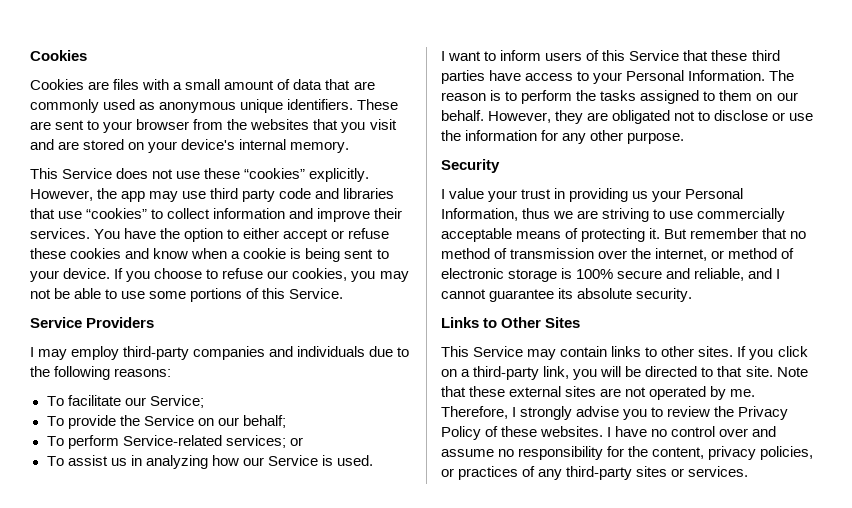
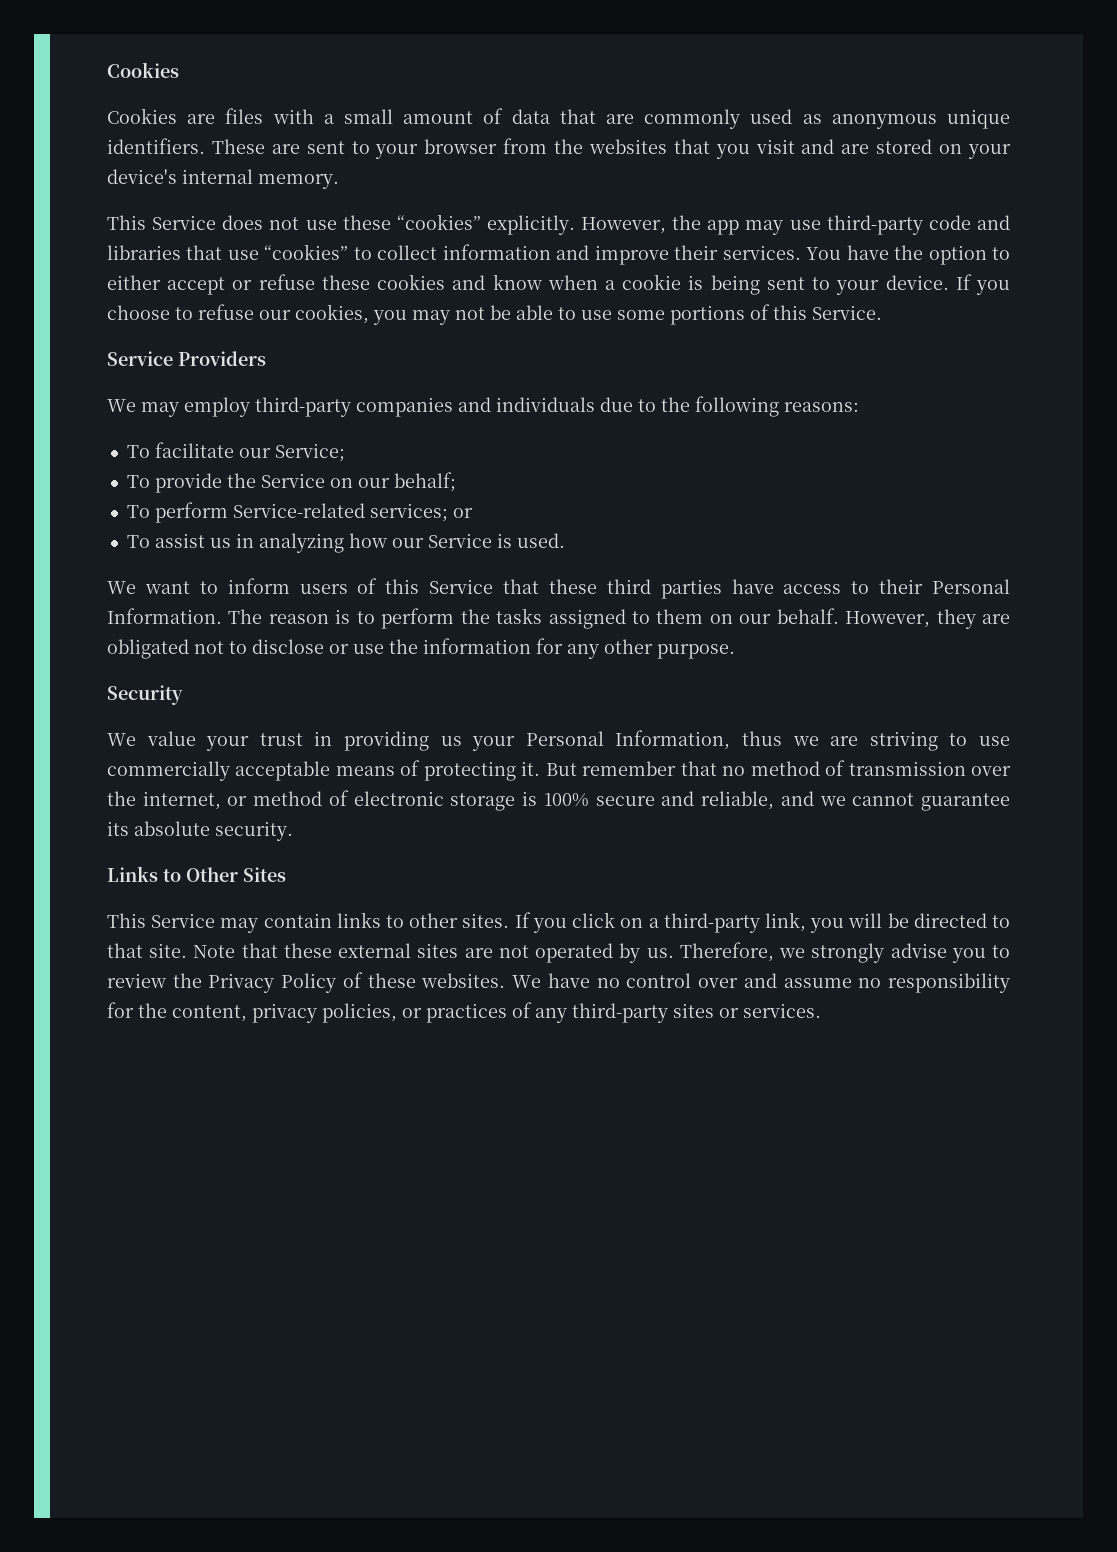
- However, the app may use third party code and libraries that use “cookies” to collect information and improve their services.
+ However, the app may use third-party code and libraries that use “cookies” to collect information and improve their services.
- I may employ third-party companies and individuals due to the following reasons:
+ We may employ third-party companies and individuals due to the following reasons:
- I want to inform users of this Service that these third parties have access to your Personal Information.
+ We want to inform users of this Service that these third parties have access to their Personal Information.
- I value your trust in providing us your Personal Information, thus we are striving to use commercially acceptable means of protecting it.
+ We value your trust in providing us your Personal Information, thus we are striving to use commercially acceptable means of protecting it.
- But remember that no method of transmission over the internet, or method of electronic storage is 100% secure and reliable, and I cannot guarantee its absolute security.
+ But remember that no method of transmission over the internet, or method of electronic storage is 100% secure and reliable, and we cannot guarantee its absolute security.
- Note that these external sites are not operated by me. Therefore, I strongly advise you to review the Privacy Policy of these websites.
+ Note that these external sites are not operated by us. Therefore, we strongly advise you to review the Privacy Policy of these websites.
- I have no control over and assume no responsibility for the content, privacy policies, or practices of any third-party sites or services.
+ We have no control over and assume no responsibility for the content, privacy policies, or practices of any third-party sites or services.

